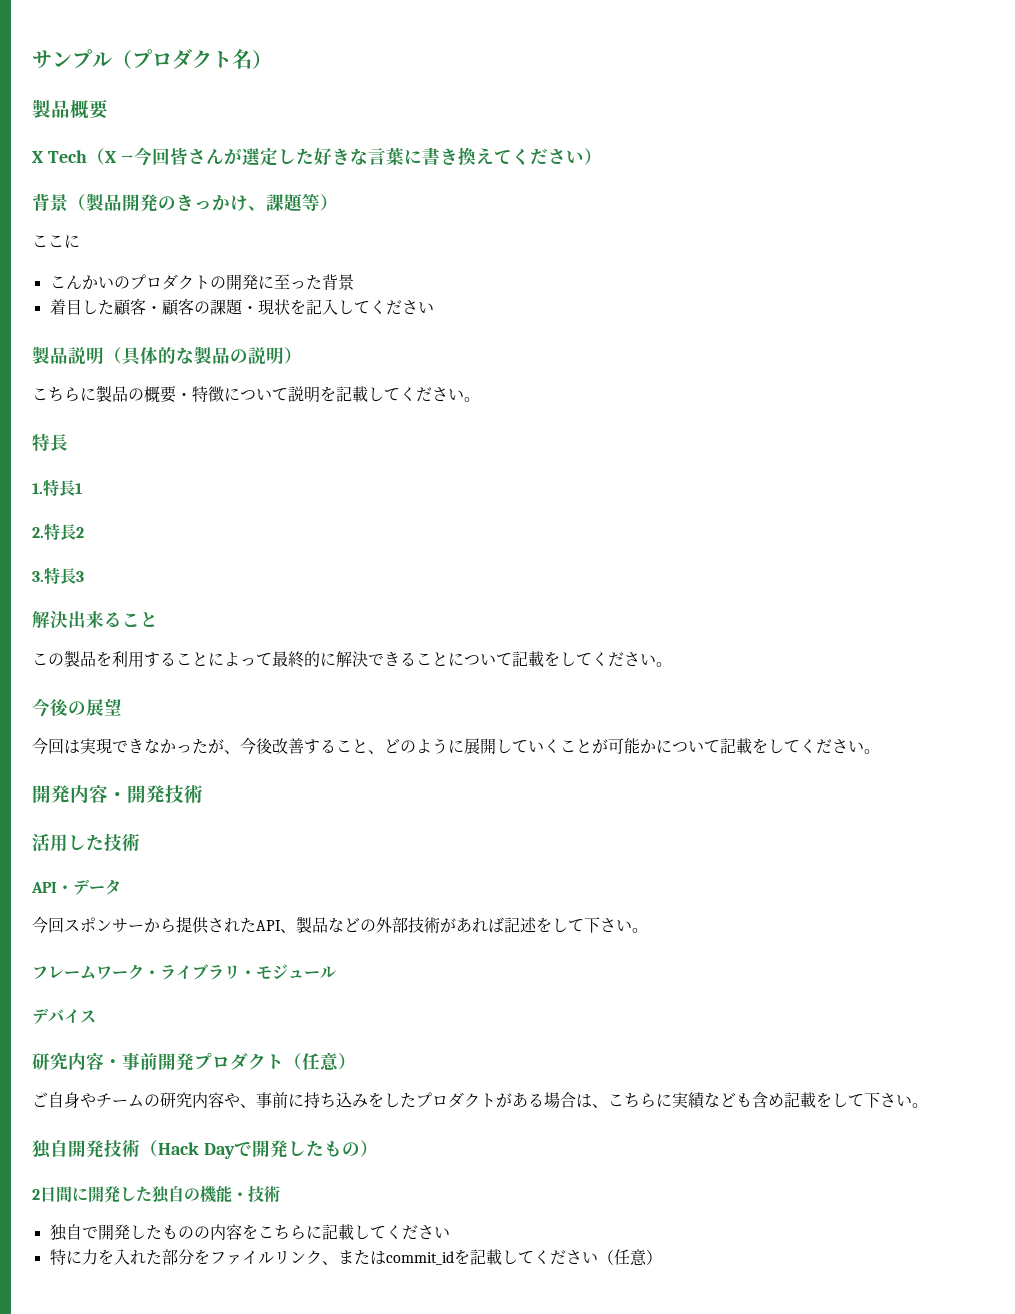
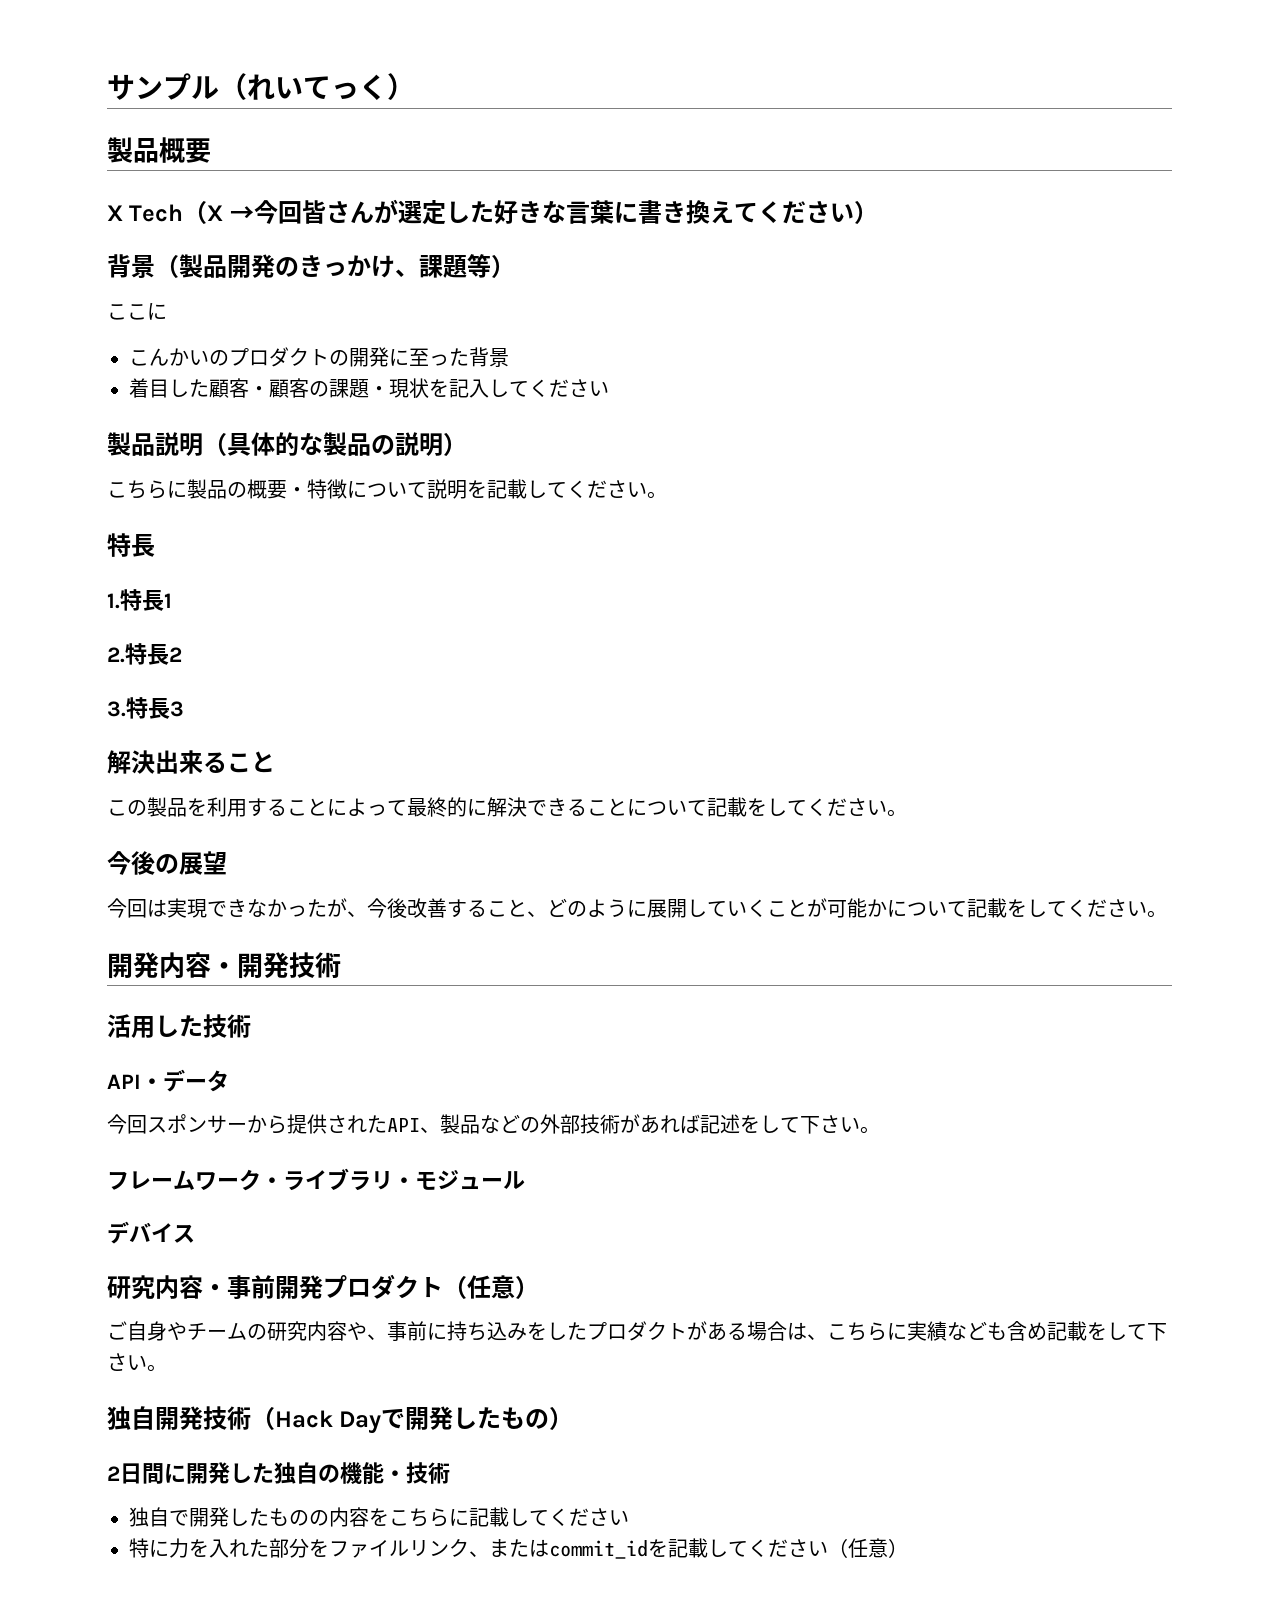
- サンプル（プロダクト名）
+ サンプル（れいてっく）

